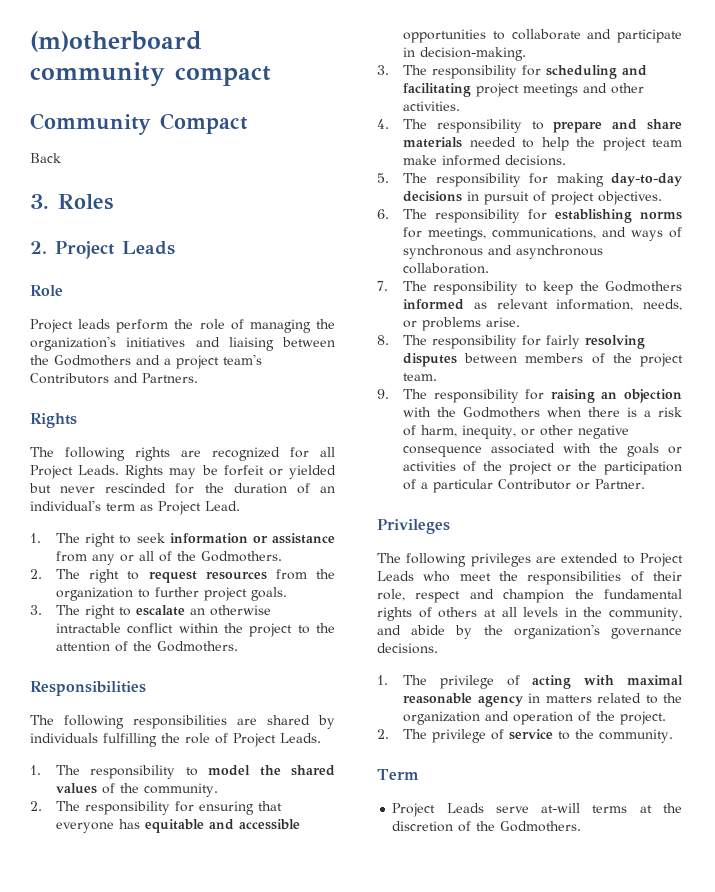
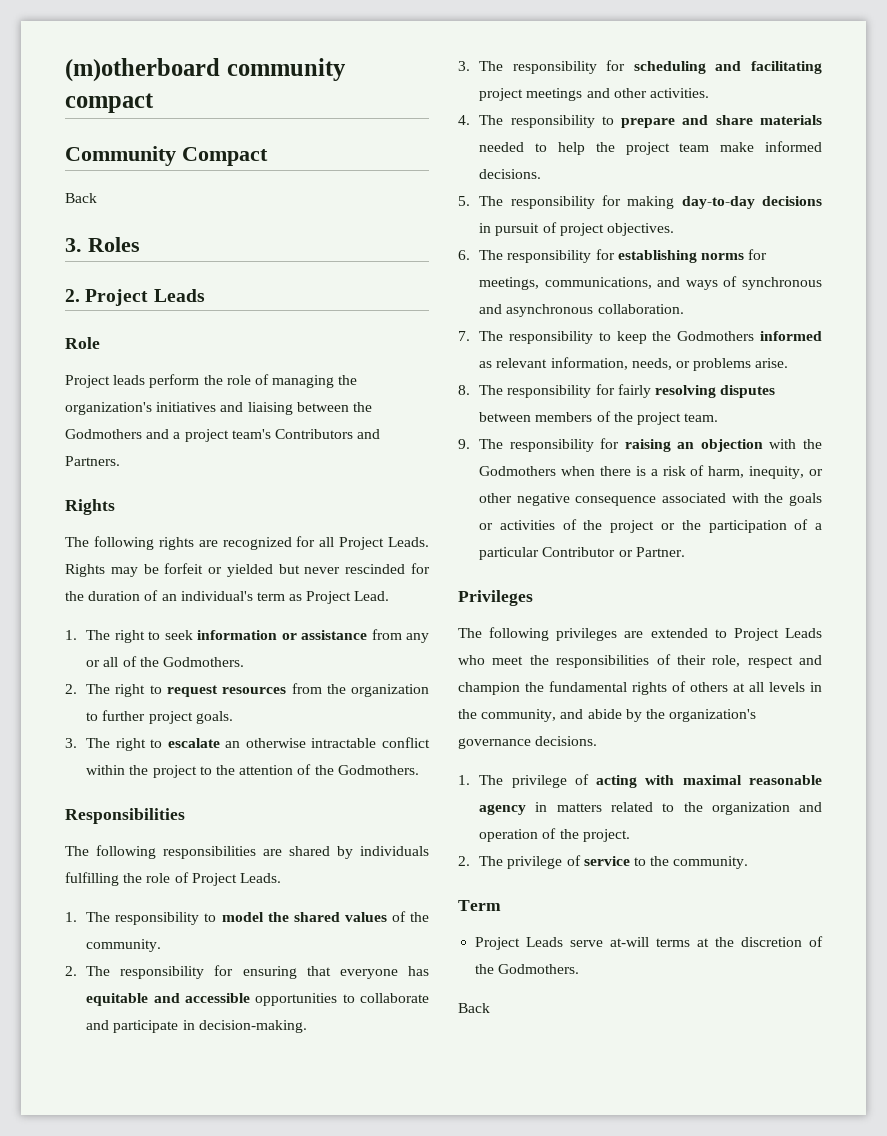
  Project Leads serve at-will terms at the discretion of the Godmothers.
+ Back

